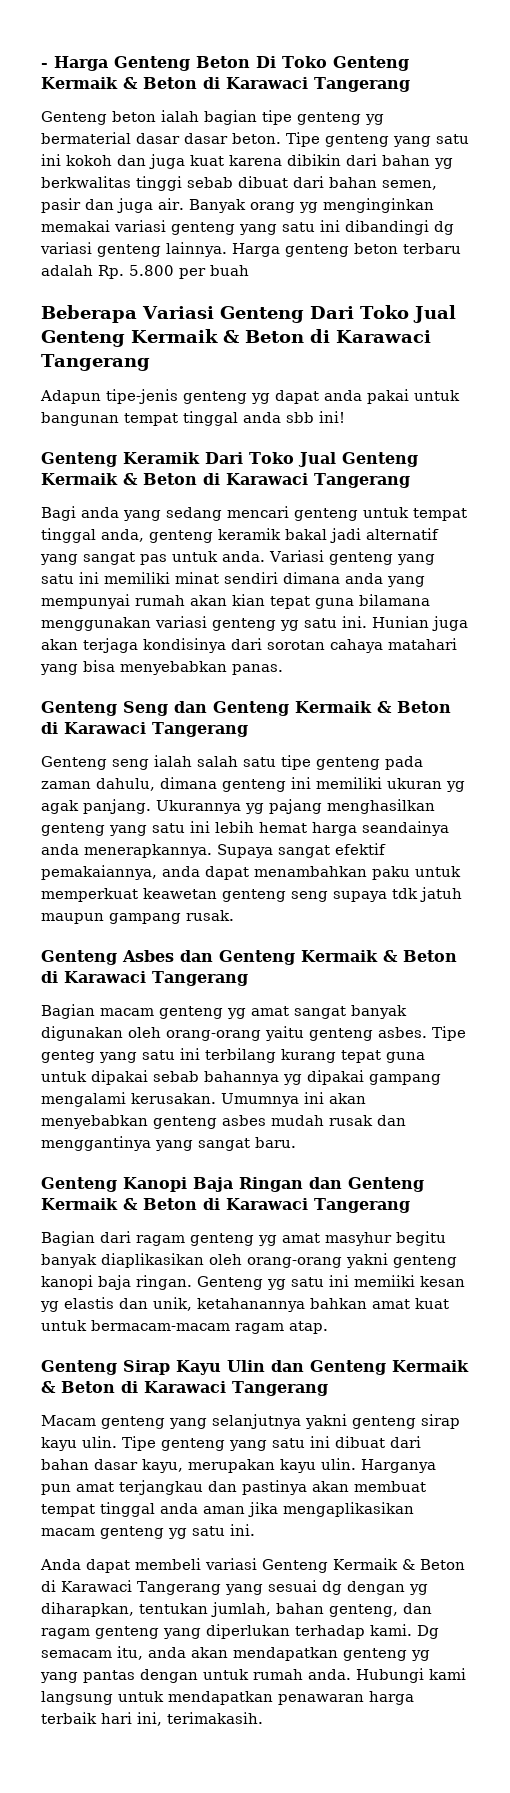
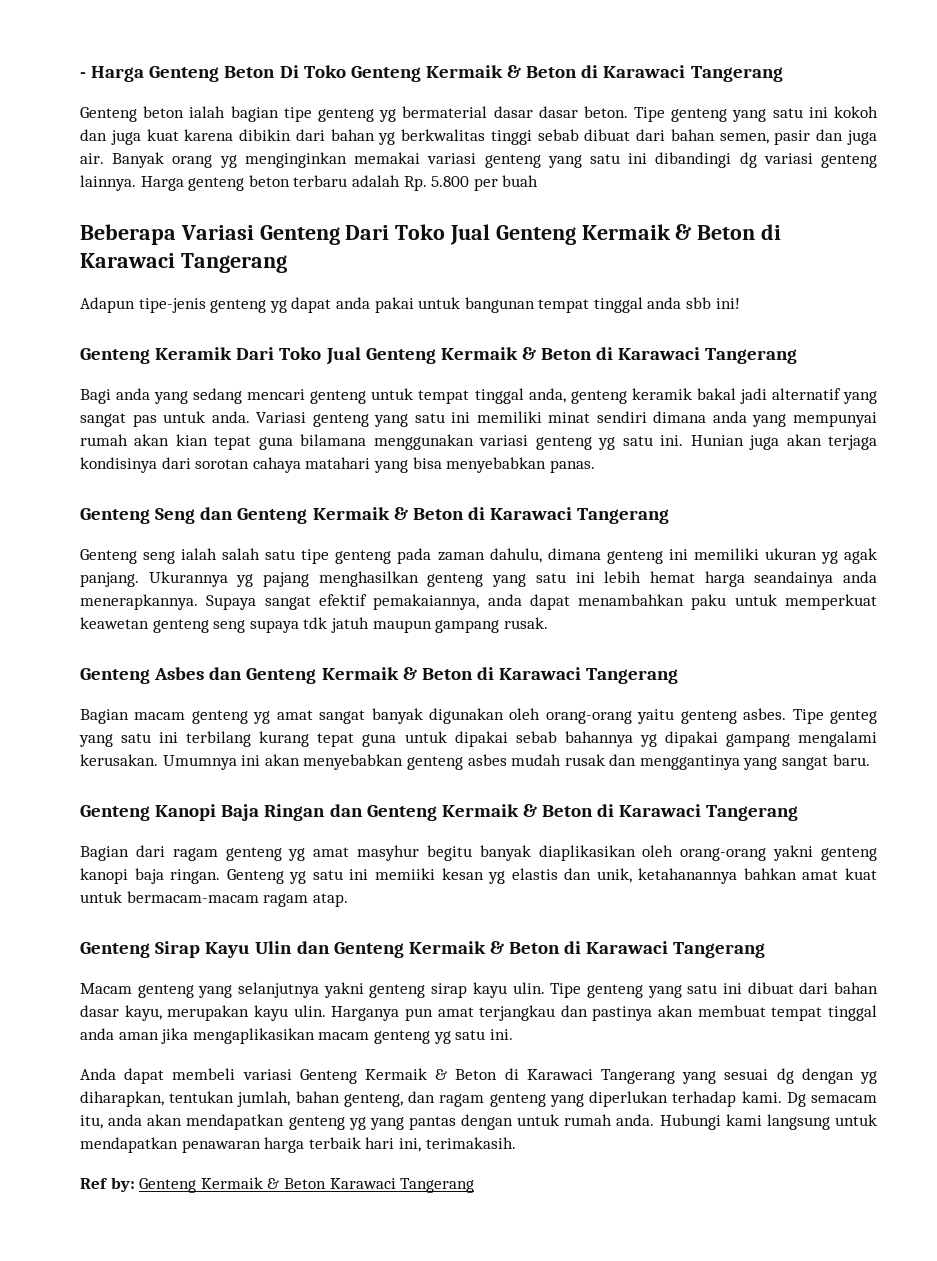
+ Ref by: Genteng Kermaik & Beton Karawaci Tangerang

